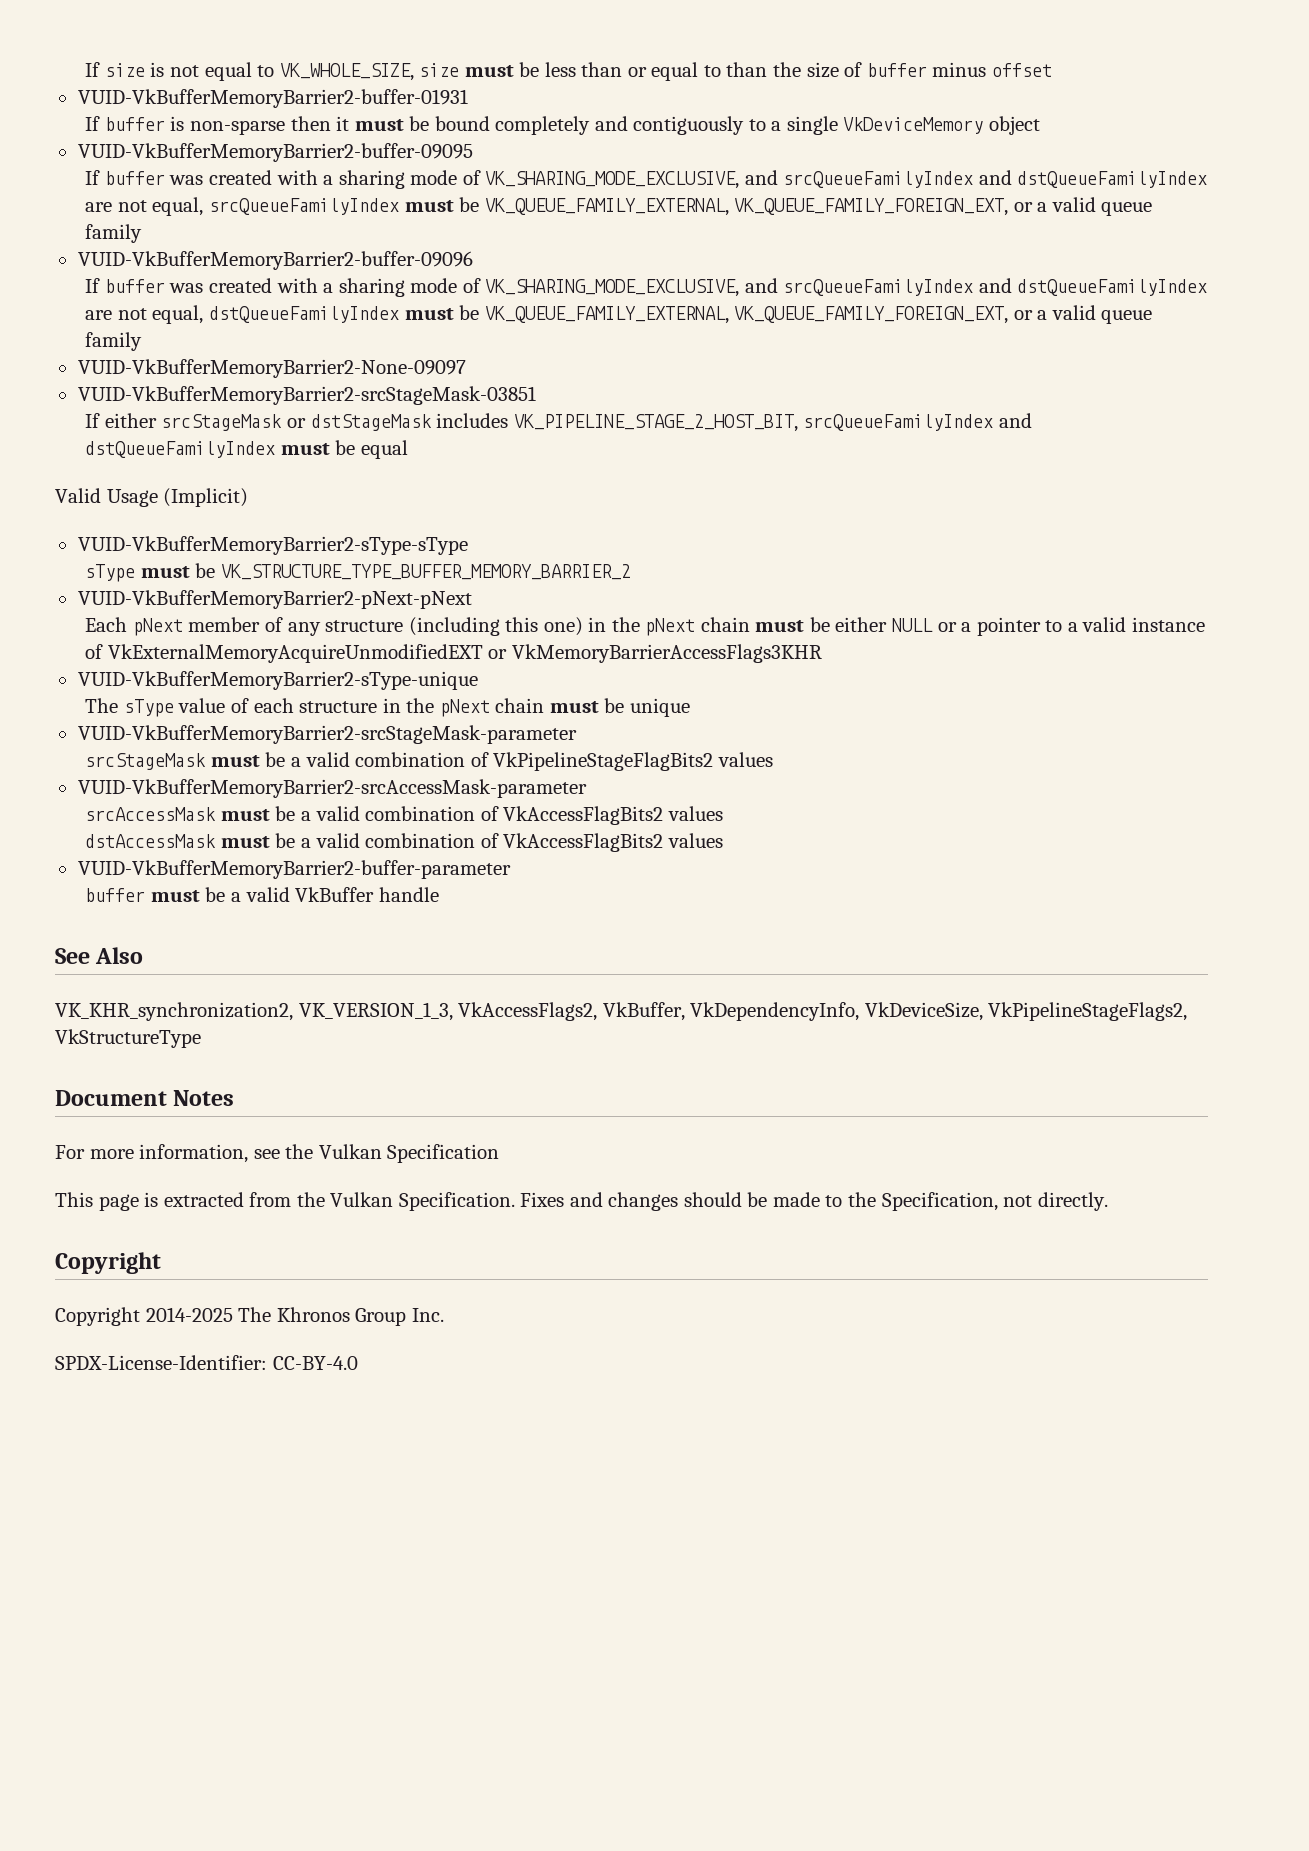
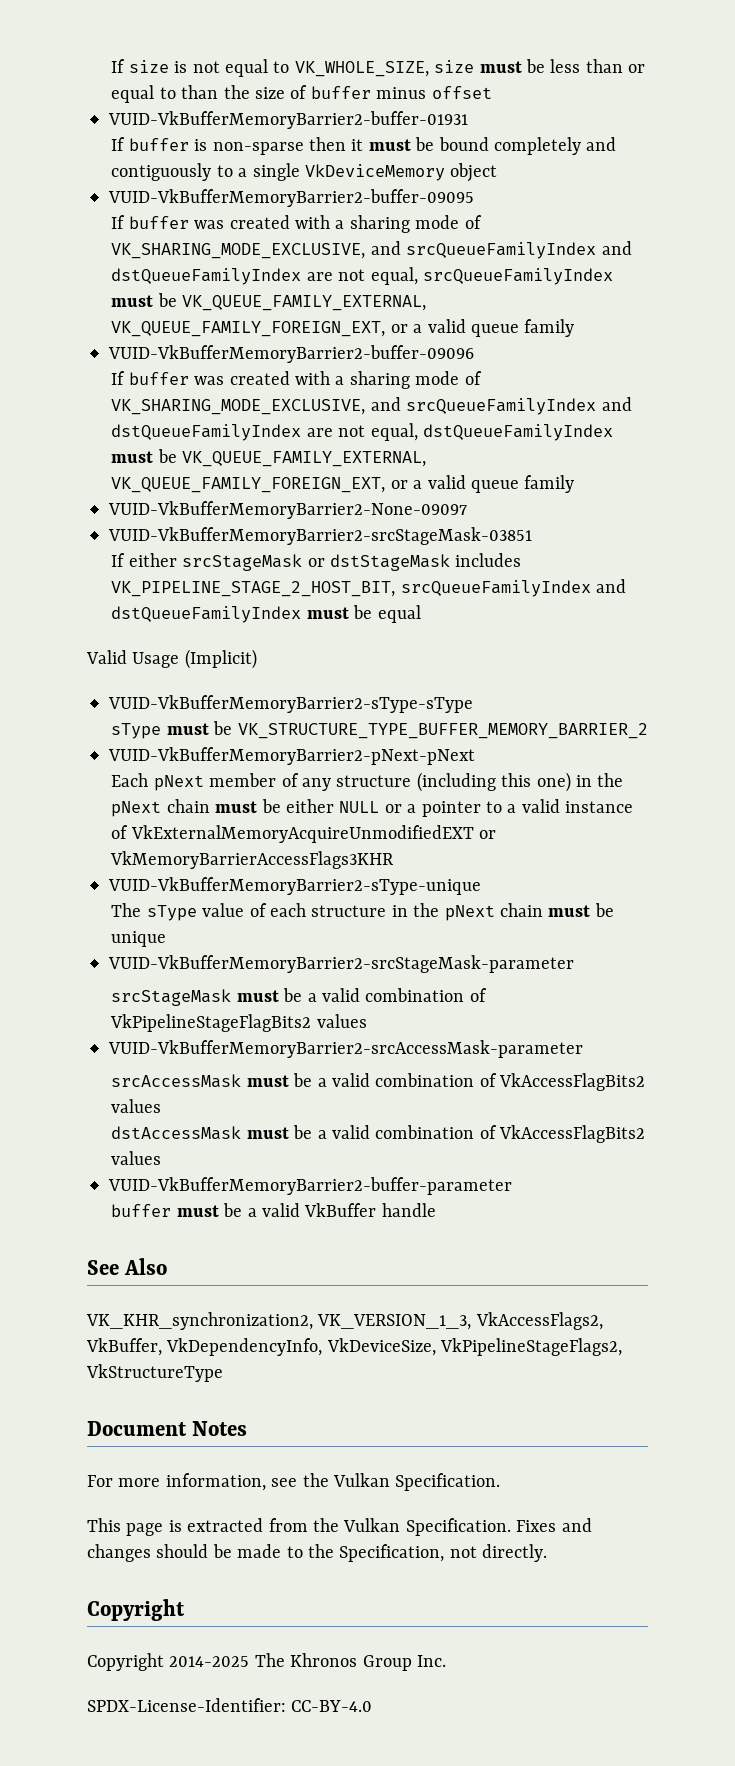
- For more information, see the Vulkan Specification
+ For more information, see the Vulkan Specification.

